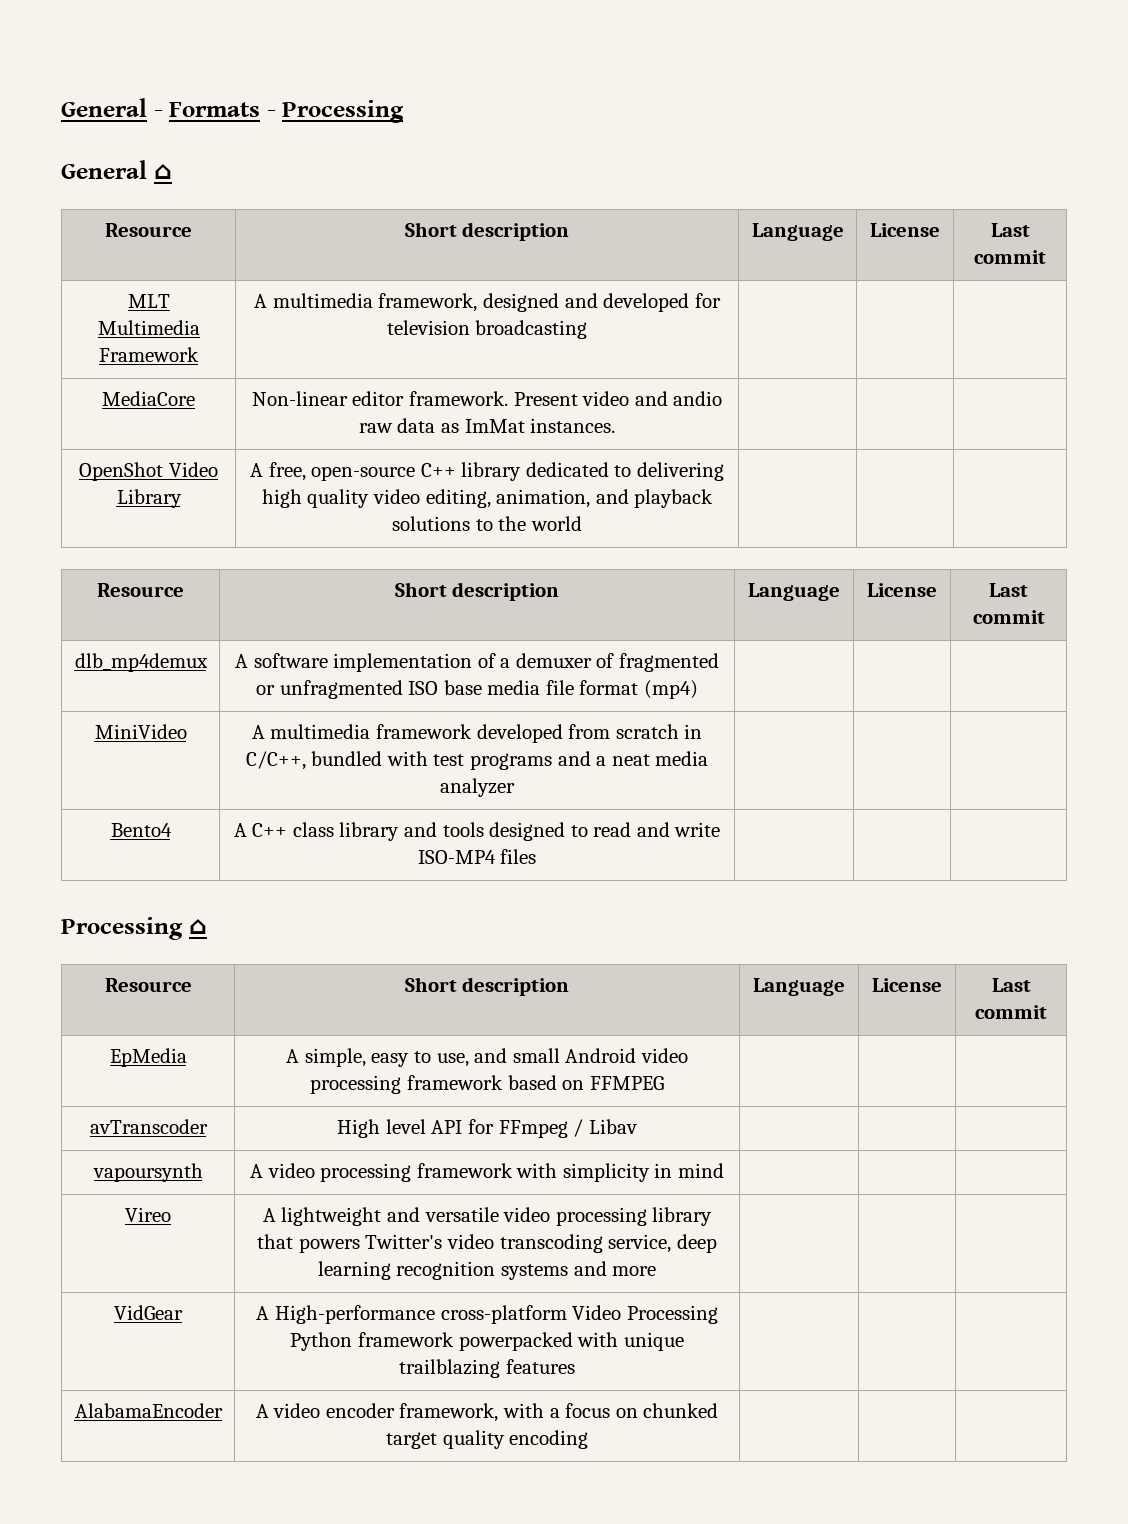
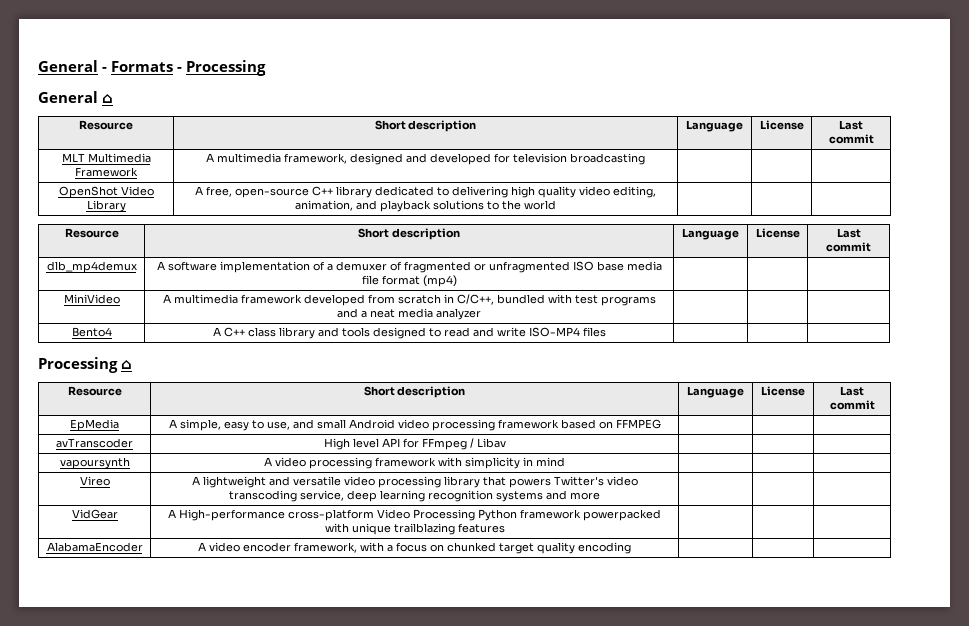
- MediaCore | Non-linear editor framework. Present video and andio raw data as ImMat instances. | | |

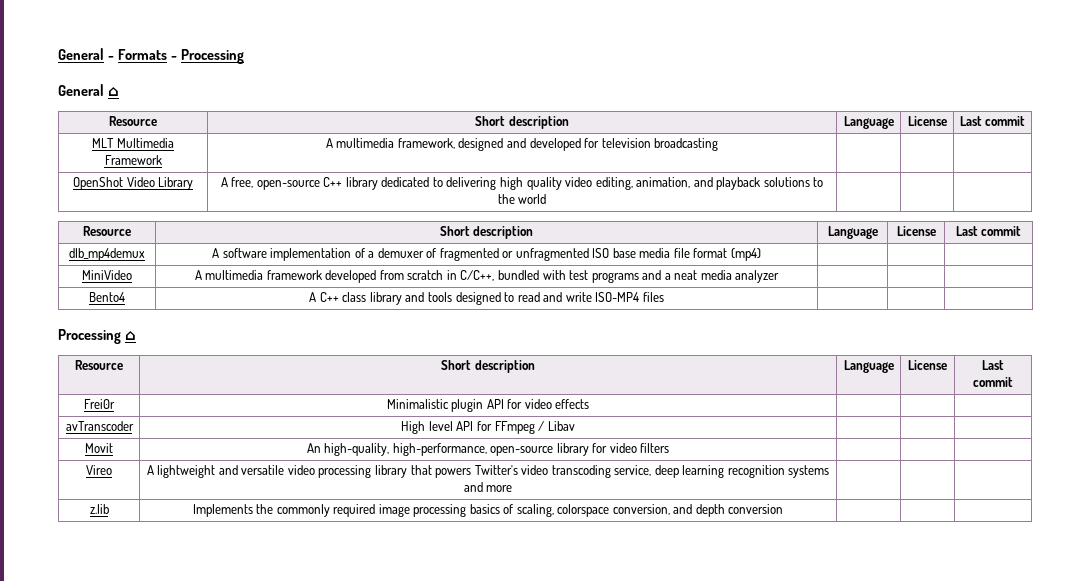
- EpMedia | A simple, easy to use, and small Android video processing framework based on FFMPEG | | |
+ Frei0r | Minimalistic plugin API for video effects | | |
- vapoursynth | A video processing framework with simplicity in mind | | |
+ Movit | An high-quality, high-performance, open-source library for video filters | | |
- VidGear | A High-performance cross-platform Video Processing Python framework powerpacked with unique trailblazing features | | |
- AlabamaEncoder | A video encoder framework, with a focus on chunked target quality encoding | | |
+ z.lib | Implements the commonly required image processing basics of scaling, colorspace conversion, and depth conversion | | |

